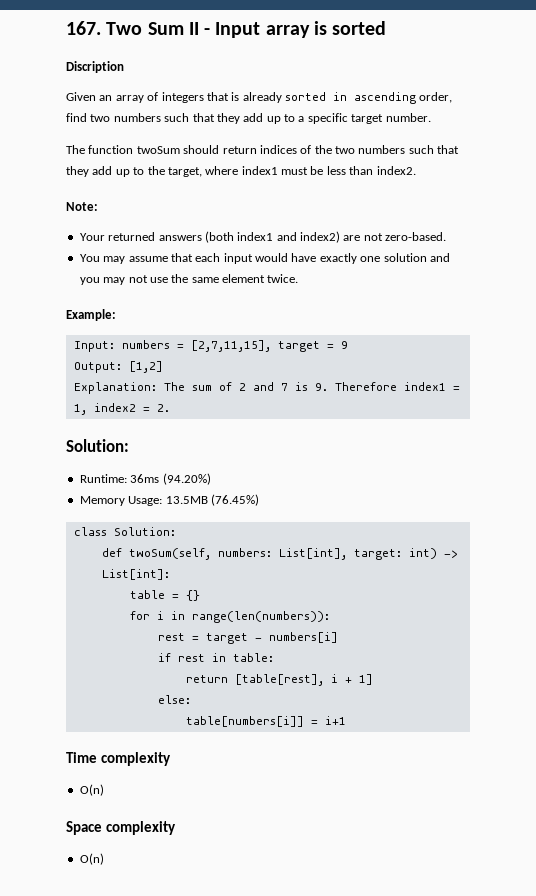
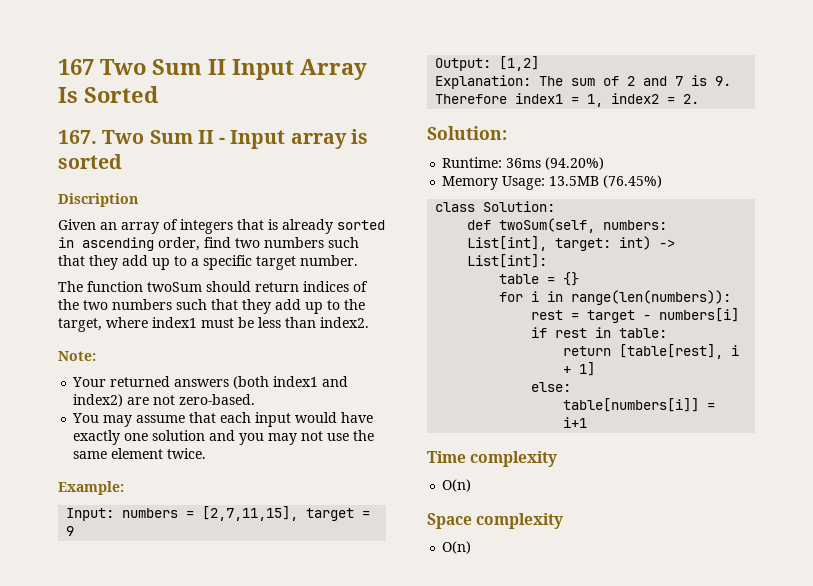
+ 167 Two Sum II Input Array Is Sorted

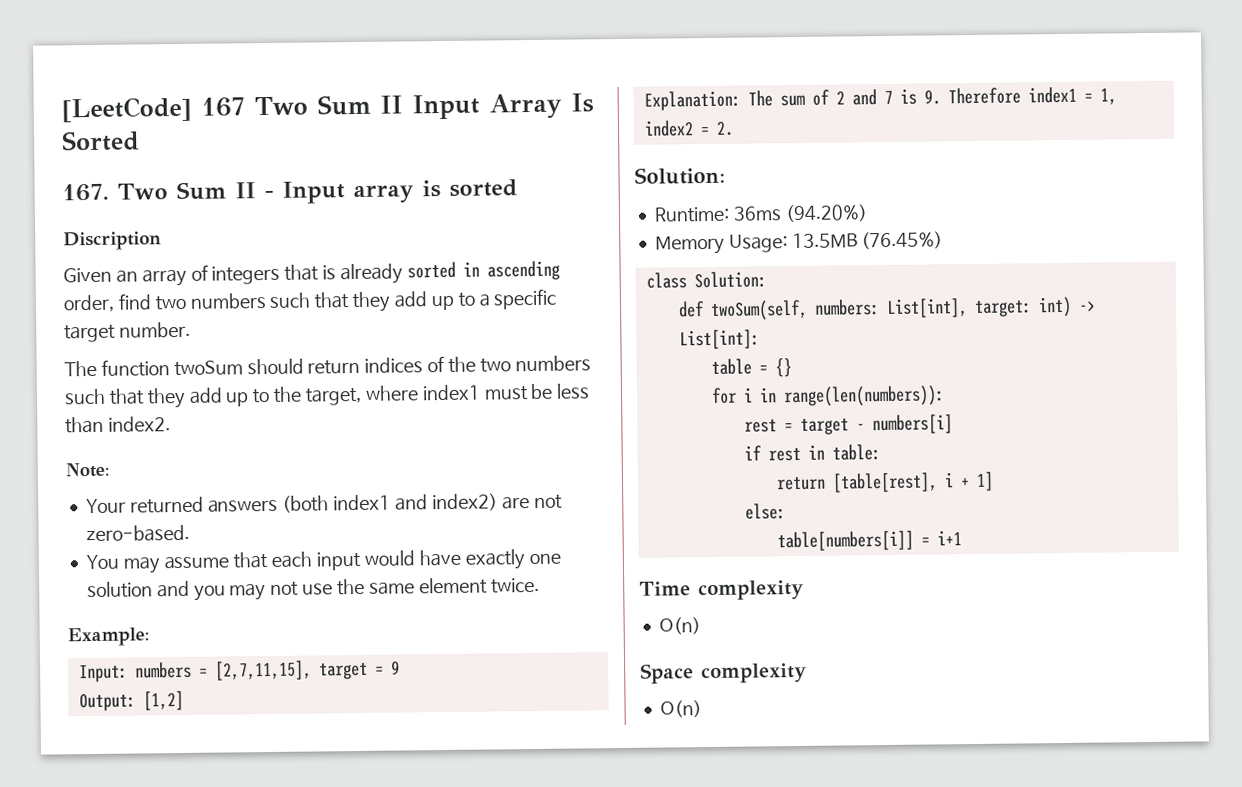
- 167 Two Sum II Input Array Is Sorted
+ [LeetCode] 167 Two Sum II Input Array Is Sorted

